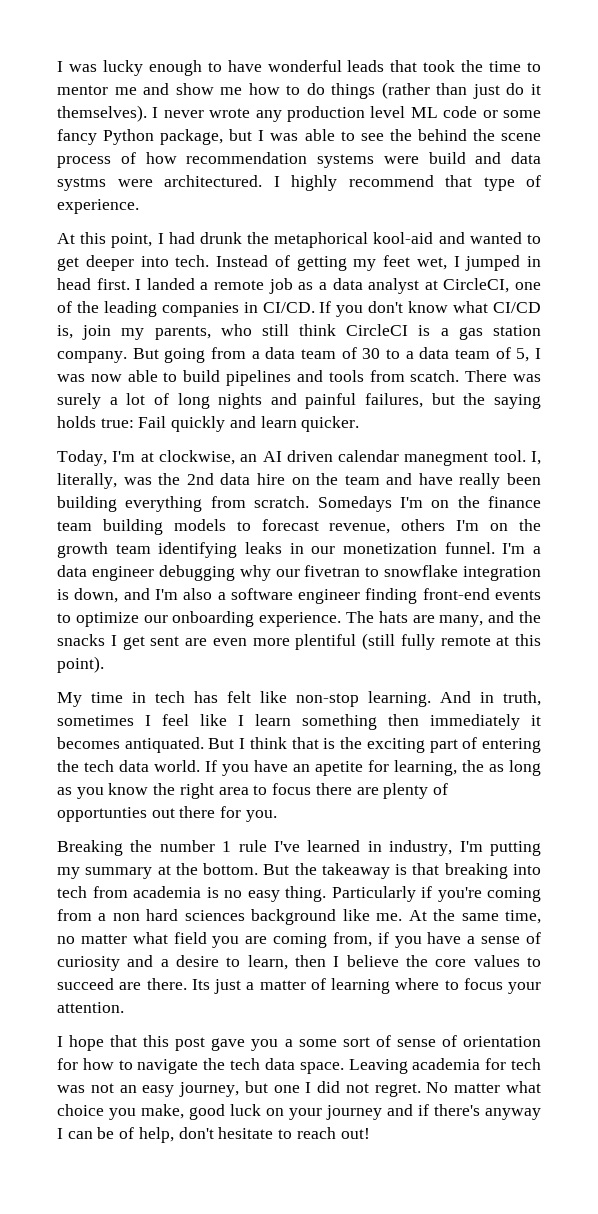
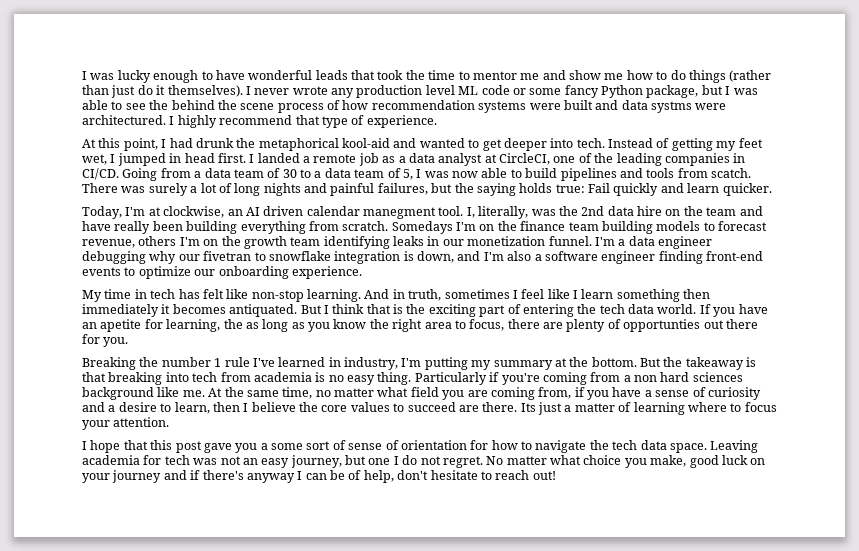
- I never wrote any production level ML code or some fancy Python package, but I was able to see the behind the scene process of how recommendation systems were build and data systms were architectured.
+ I never wrote any production level ML code or some fancy Python package, but I was able to see the behind the scene process of how recommendation systems were built and data systms were architectured.
- If you don't know what CI/CD is, join my parents, who still think CircleCI is a gas station company. But going from a data team of 30 to a data team of 5, I was now able to build pipelines and tools from scatch.
+ Going from a data team of 30 to a data team of 5, I was now able to build pipelines and tools from scatch.
- The hats are many, and the snacks I get sent are even more plentiful (still fully remote at this point).
- If you have an apetite for learning, the as long as you know the right area to focus there are plenty of opportunties out there for you.
+ If you have an apetite for learning, the as long as you know the right area to focus, there are plenty of opportunties out there for you.
- Leaving academia for tech was not an easy journey, but one I did not regret.
+ Leaving academia for tech was not an easy journey, but one I do not regret.

